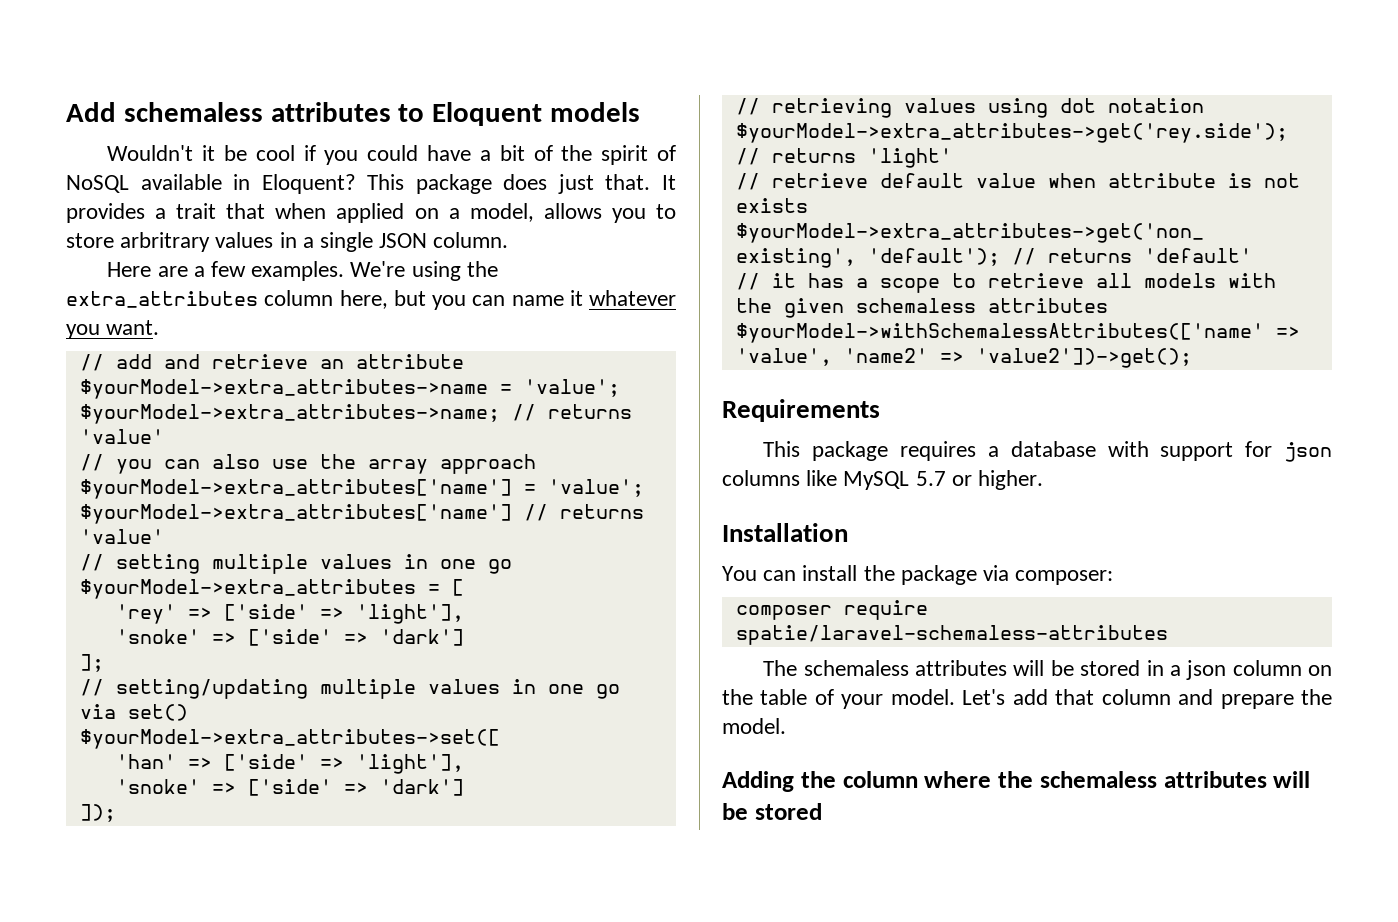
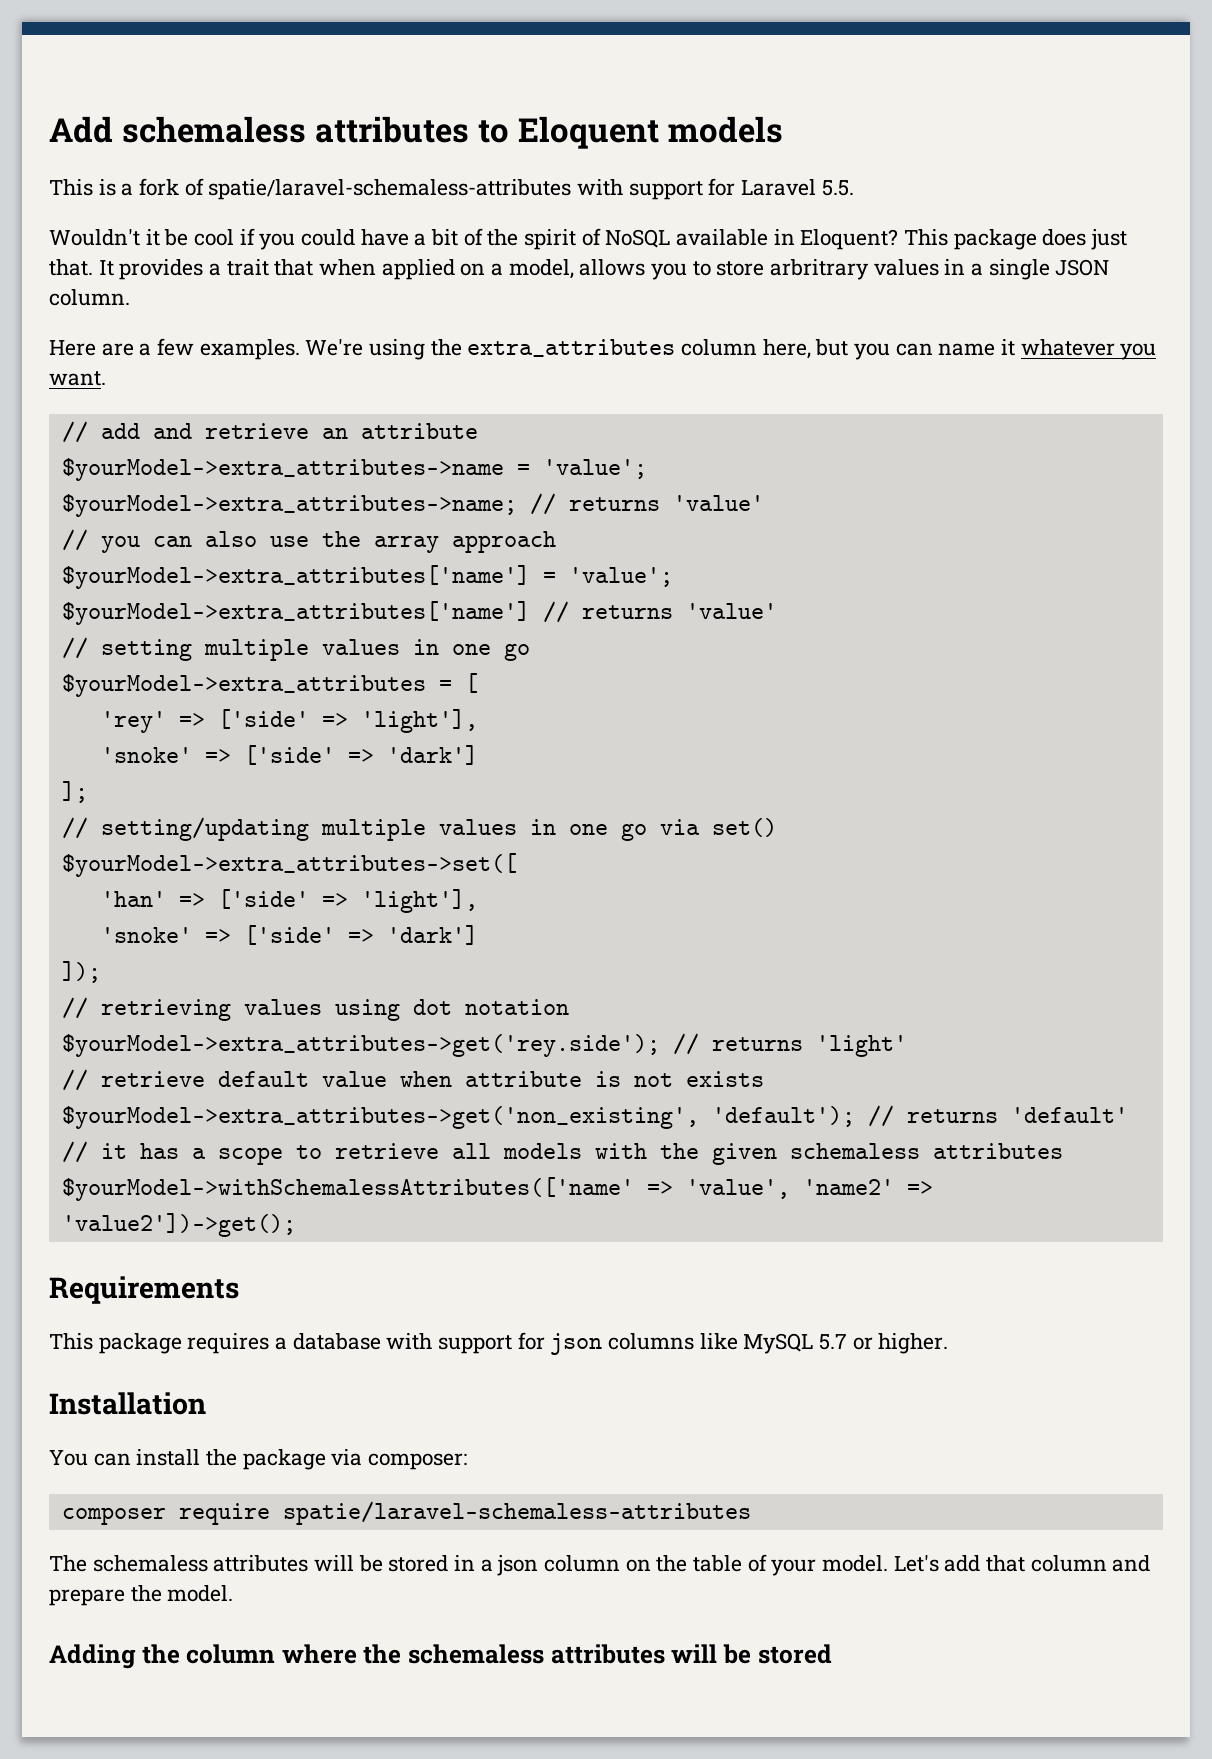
+ This is a fork of spatie/laravel-schemaless-attributes with support for Laravel 5.5.

